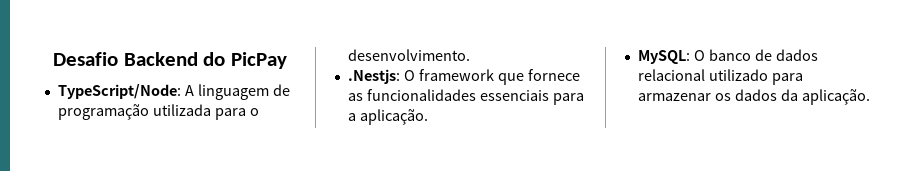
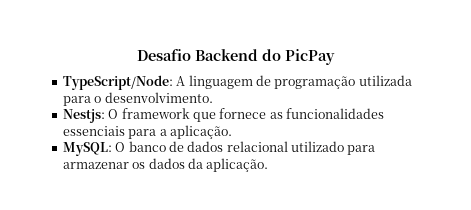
- .Nestjs: O framework que fornece as funcionalidades essenciais para a aplicação.
+ Nestjs: O framework que fornece as funcionalidades essenciais para a aplicação.

